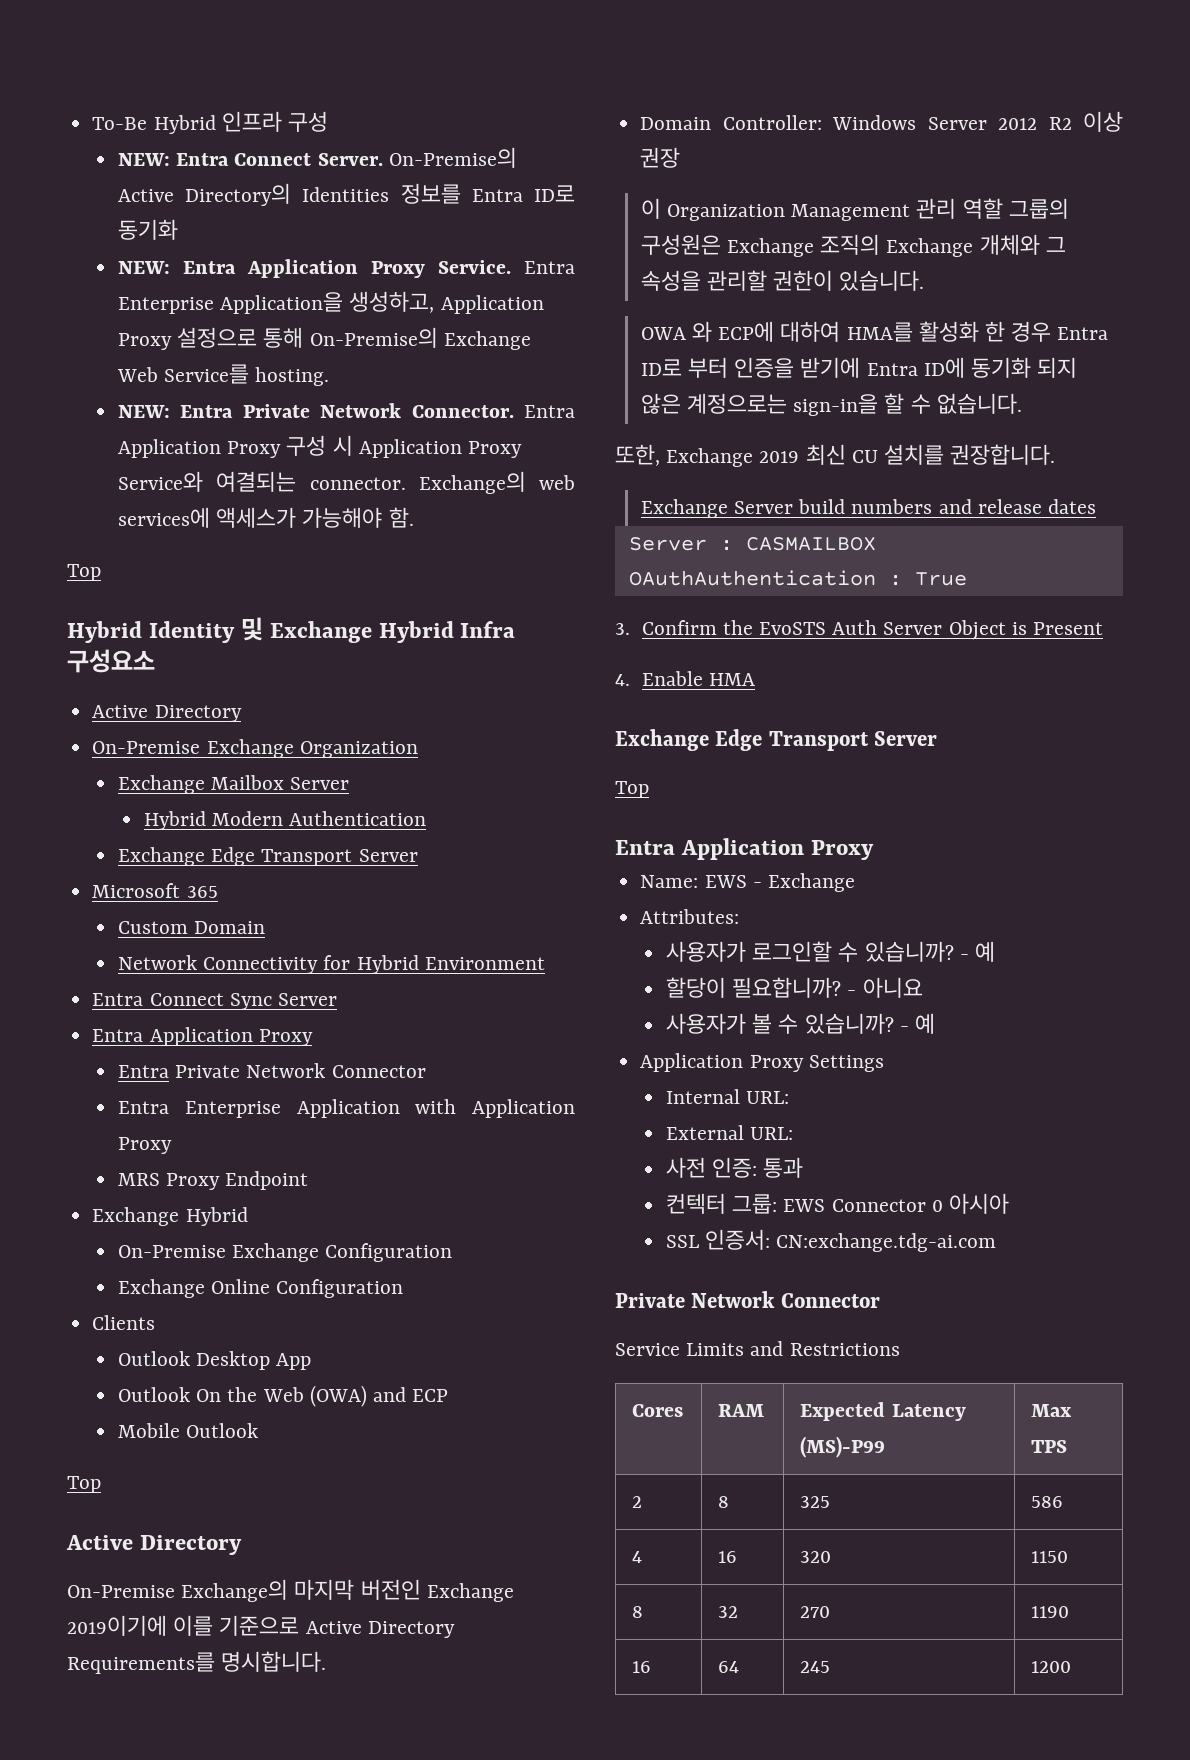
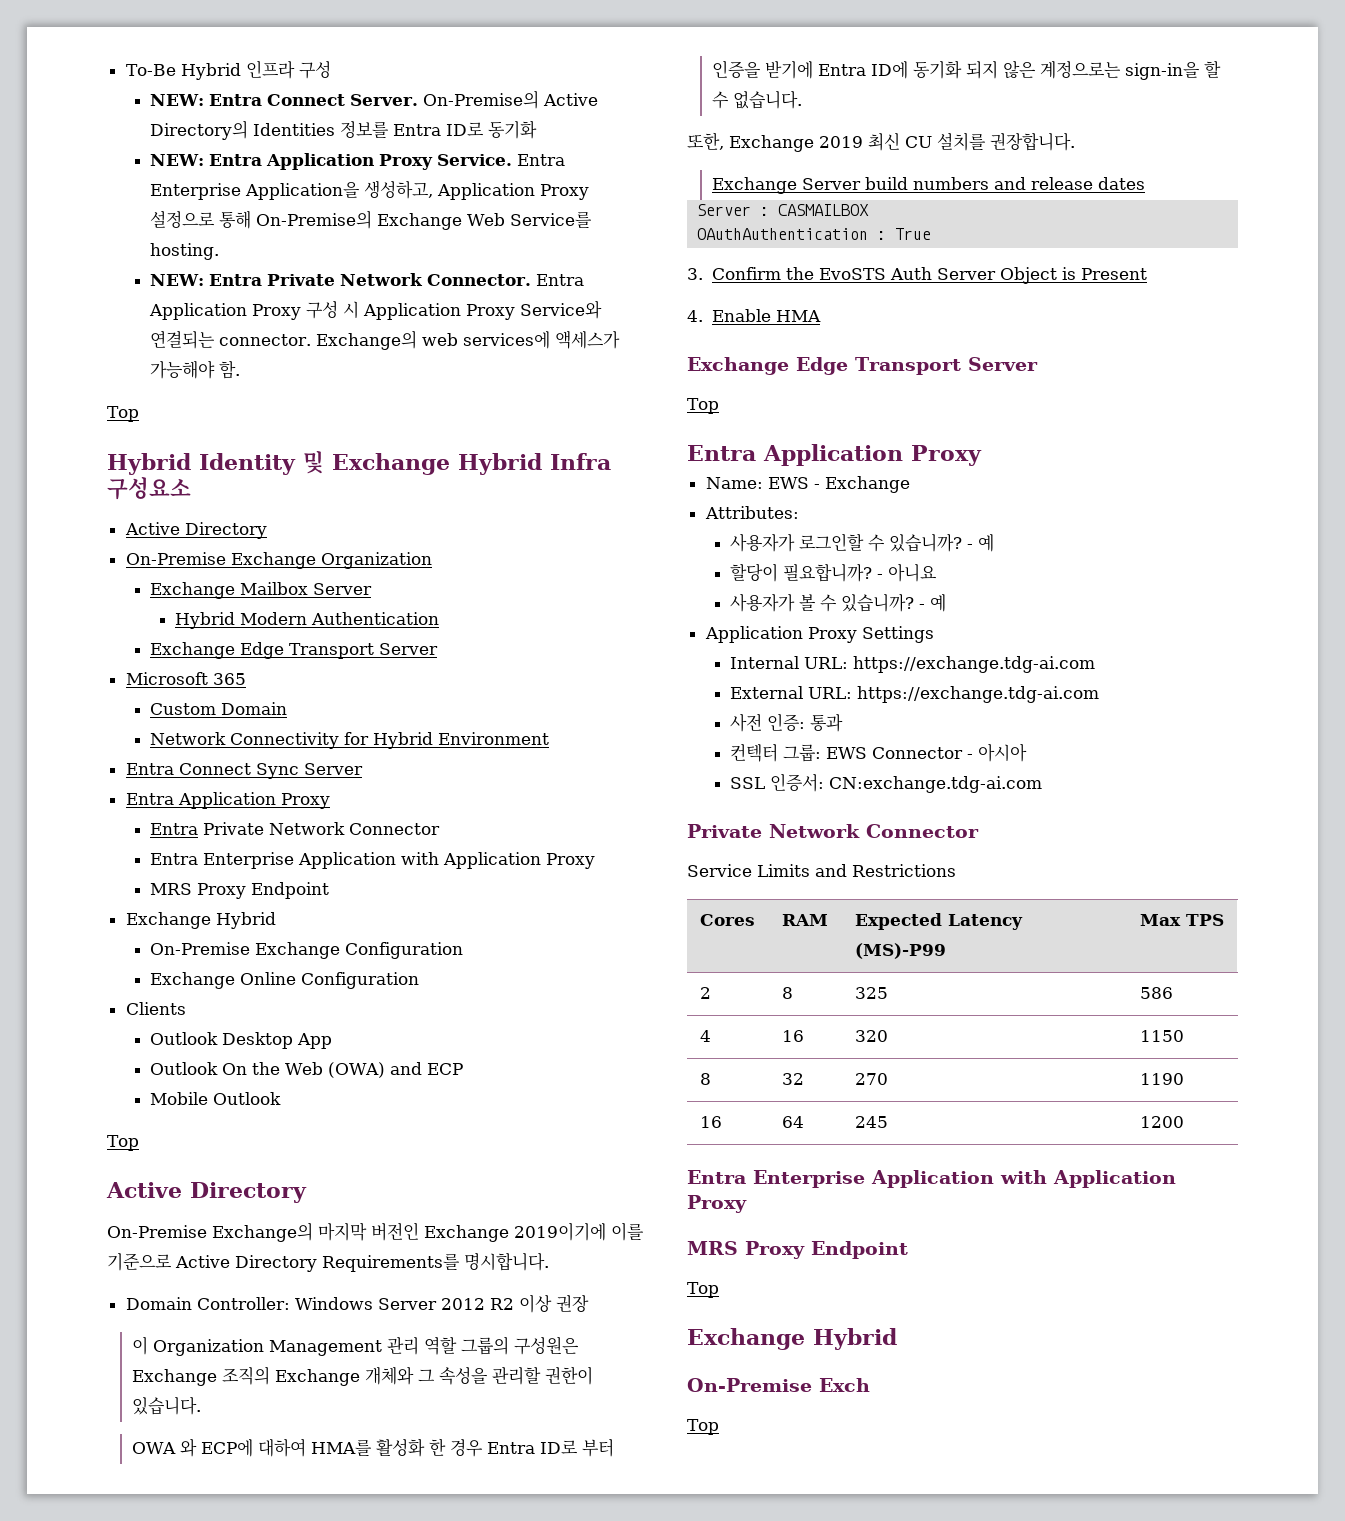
- Entra Application Proxy 구성 시 Application Proxy Service와 여결되는 connector.
+ Entra Application Proxy 구성 시 Application Proxy Service와 연결되는 connector.
- Internal URL:
+ Internal URL: https://exchange.tdg-ai.com
- External URL:
+ External URL: https://exchange.tdg-ai.com
- 컨텍터 그룹: EWS Connector 0 아시아
+ 컨텍터 그룹: EWS Connector - 아시아
  16 | 64 | 245 | 1200
+ Entra Enterprise Application with Application Proxy
+ MRS Proxy Endpoint
+ Top
+ Exchange Hybrid
+ On-Premise Exch
+ Top

